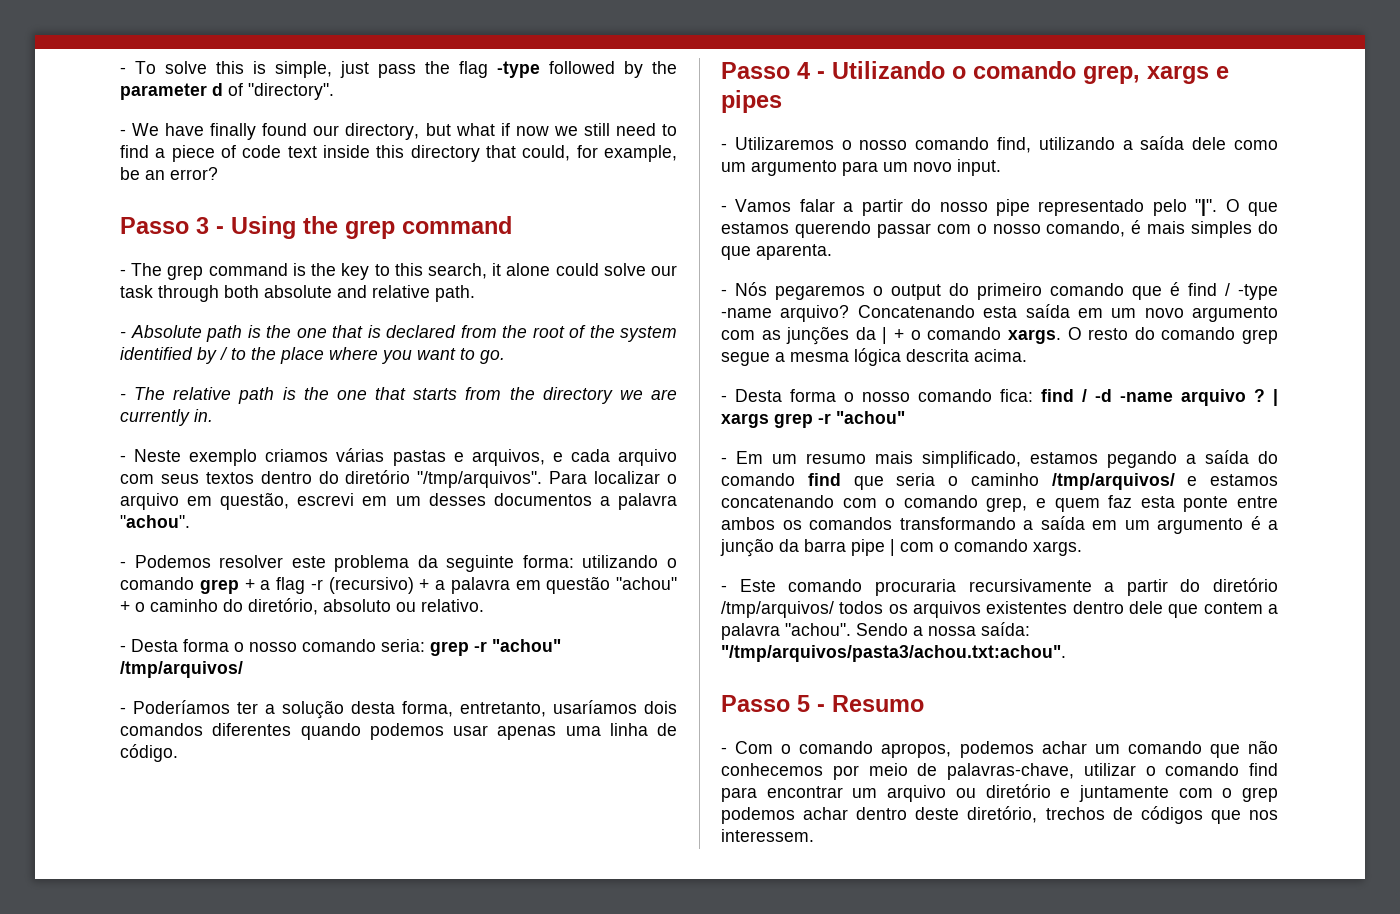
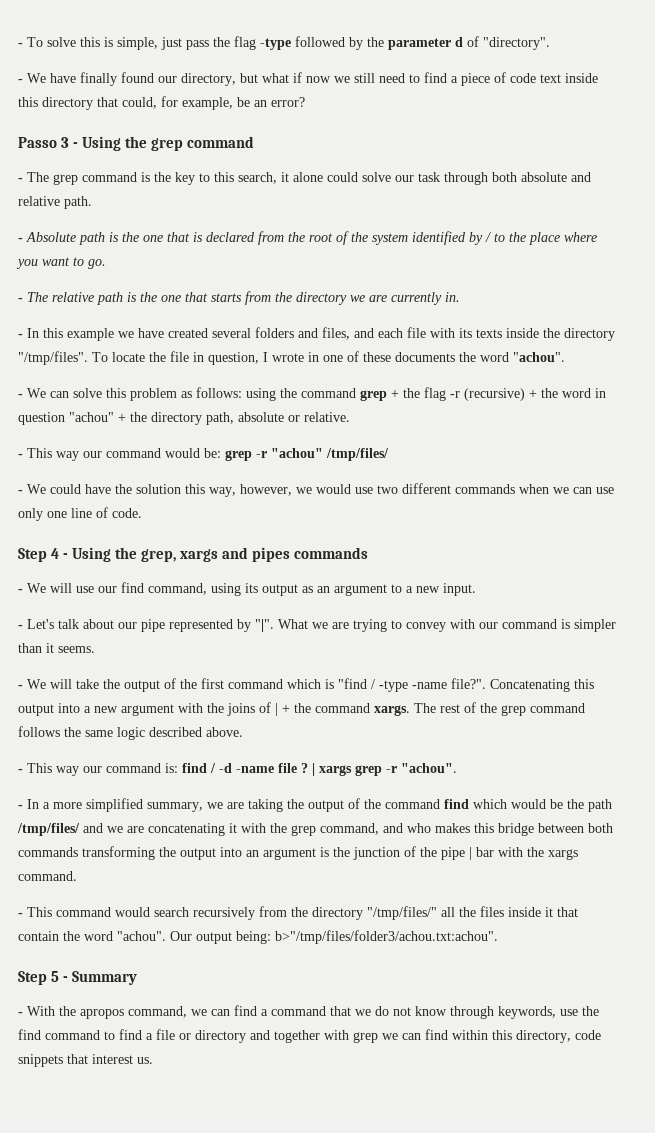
- - Neste exemplo criamos várias pastas e arquivos, e cada arquivo com seus textos dentro do diretório "/tmp/arquivos". Para localizar o arquivo em questão, escrevi em um desses documentos a palavra "achou".
- - Podemos resolver este problema da seguinte forma: utilizando o comando grep + a flag -r (recursivo) + a palavra em questão "achou" + o caminho do diretório, absoluto ou relativo.
- - Desta forma o nosso comando seria: grep -r "achou" /tmp/arquivos/
- - Poderíamos ter a solução desta forma, entretanto, usaríamos dois comandos diferentes quando podemos usar apenas uma linha de código.
- Passo 4 - Utilizando o comando grep, xargs e pipes
- - Utilizaremos o nosso comando find, utilizando a saída dele como um argumento para um novo input.
- - Vamos falar a partir do nosso pipe representado pelo "|". O que estamos querendo passar com o nosso comando, é mais simples do que aparenta.
- - Nós pegaremos o output do primeiro comando que é find / -type -name arquivo? Concatenando esta saída em um novo argumento com as junções da | + o comando xargs. O resto do comando grep segue a mesma lógica descrita acima.
- - Desta forma o nosso comando fica: find / -d -name arquivo ?
+ - In this example we have created several folders and files, and each file with its texts inside the directory "/tmp/files". To locate the file in question, I wrote in one of these documents the word "achou".
+ - We can solve this problem as follows: using the command grep + the flag -r (recursive) + the word in question "achou" + the directory path, absolute or relative.
+ - This way our command would be: grep -r "achou" /tmp/files/
+ - We could have the solution this way, however, we would use two different commands when we can use only one line of code.
+ Step 4 - Using the grep, xargs and pipes commands
+ - We will use our find command, using its output as an argument to a new input.
+ - Let's talk about our pipe represented by "|". What we are trying to convey with our command is simpler than it seems.
+ - We will take the output of the first command which is "find / -type -name file?". Concatenating this output into a new argument with the joins of | + the command xargs. The rest of the grep command follows the same logic described above.
+ - This way our command is: find / -d -name file ?
- | xargs grep -r "achou"
- - Em um resumo mais simplificado, estamos pegando a saída do comando find que seria o caminho /tmp/arquivos/ e estamos concatenando com o comando grep, e quem faz esta ponte entre ambos os comandos transformando a saída em um argumento é a junção da barra pipe | com o comando xargs.
- - Este comando procuraria recursivamente a partir do diretório /tmp/arquivos/ todos os arquivos existentes dentro dele que contem a palavra "achou". Sendo a nossa saída: "/tmp/arquivos/pasta3/achou.txt:achou".
- Passo 5 - Resumo
- - Com o comando apropos, podemos achar um comando que não conhecemos por meio de palavras-chave, utilizar o comando find para encontrar um arquivo ou diretório e juntamente com o grep podemos achar dentro deste diretório, trechos de códigos que nos interessem.
+ | xargs grep -r "achou".
+ - In a more simplified summary, we are taking the output of the command find which would be the path /tmp/files/ and we are concatenating it with the grep command, and who makes this bridge between both commands transforming the output into an argument is the junction of the pipe | bar with the xargs command.
+ - This command would search recursively from the directory "/tmp/files/" all the files inside it that contain the word "achou". Our output being: b>"/tmp/files/folder3/achou.txt:achou".
+ Step 5 - Summary
+ - With the apropos command, we can find a command that we do not know through keywords, use the find command to find a file or directory and together with grep we can find within this directory, code snippets that interest us.

